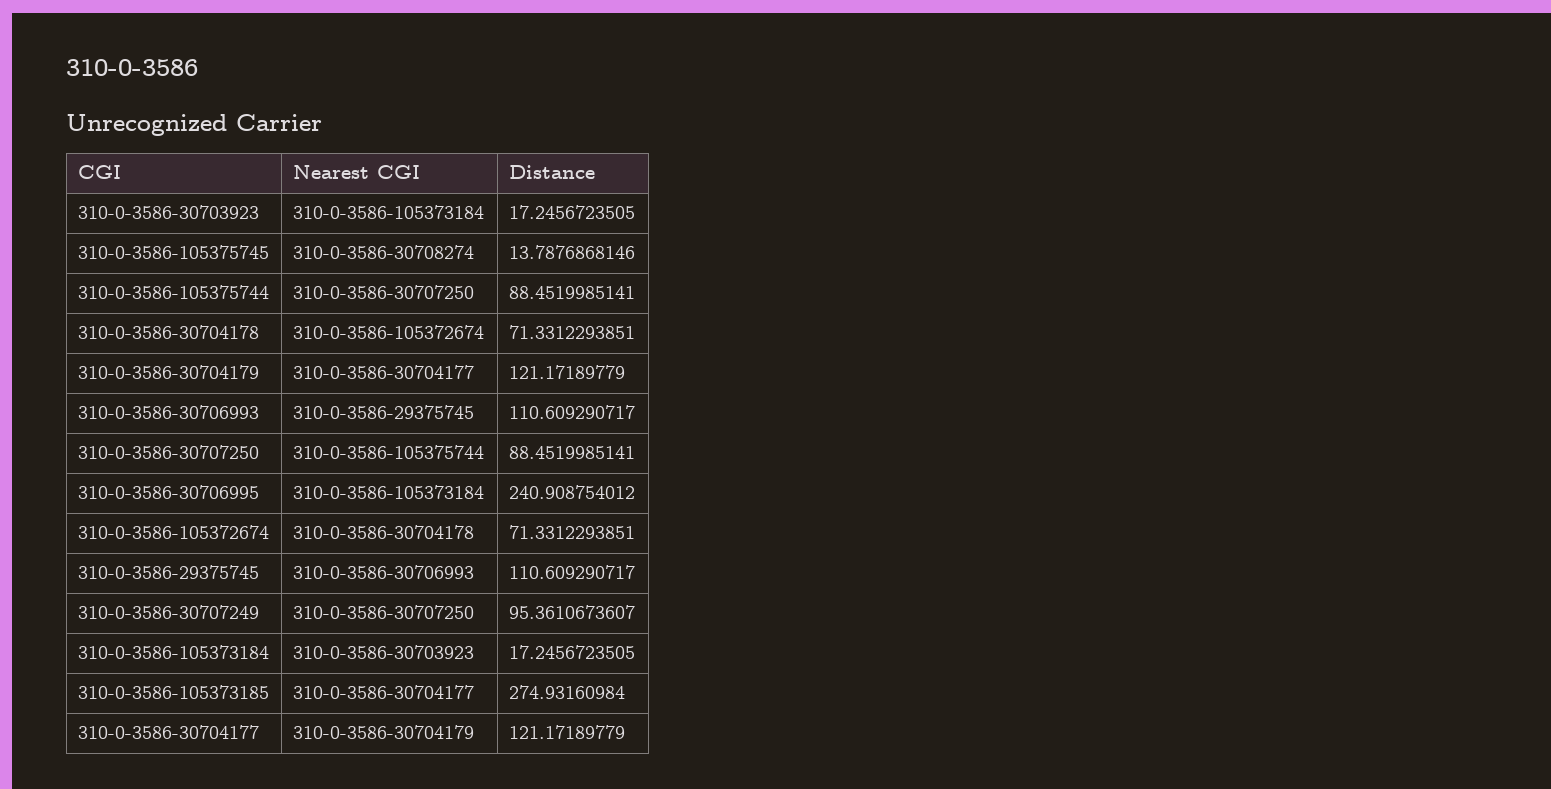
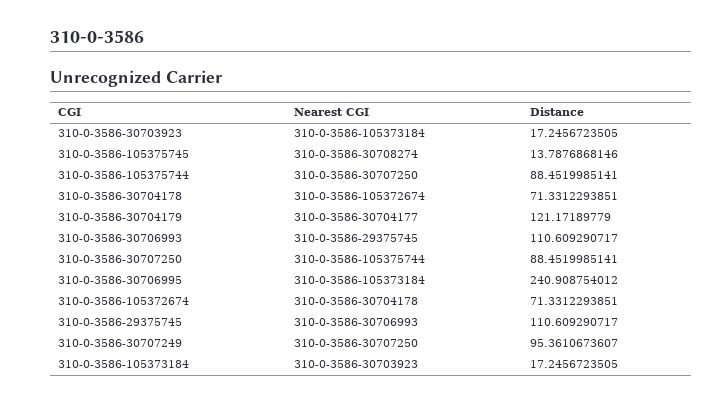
- 310-0-3586-105373185 | 310-0-3586-30704177 | 274.93160984
- 310-0-3586-30704177 | 310-0-3586-30704179 | 121.17189779

